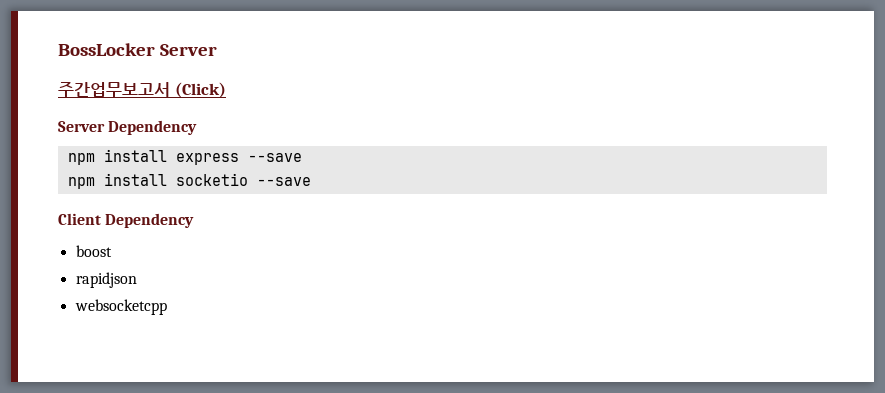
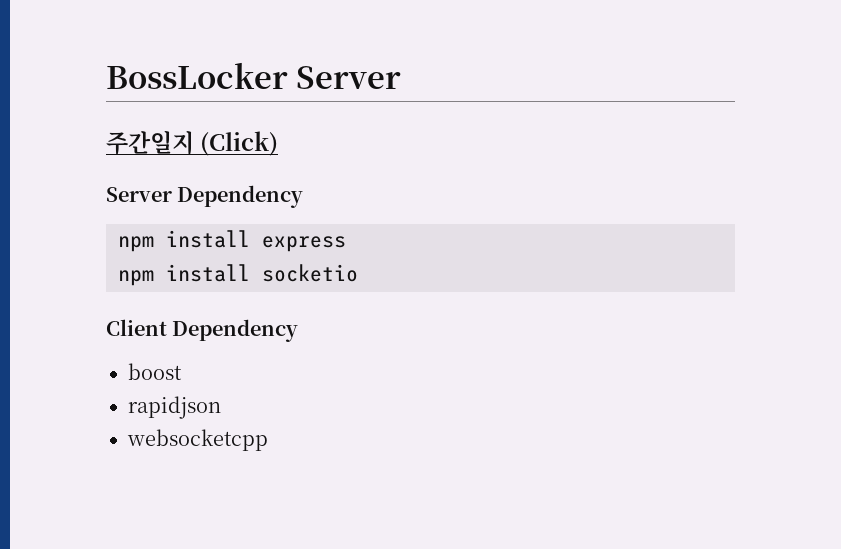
- 주간업무보고서 (Click)
+ 주간일지 (Click)
- npm install express --save
+ npm install express
- npm install socketio --save
+ npm install socketio

